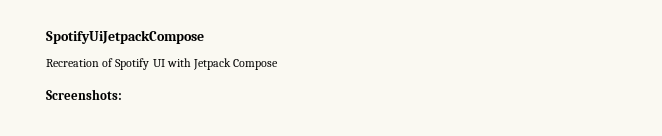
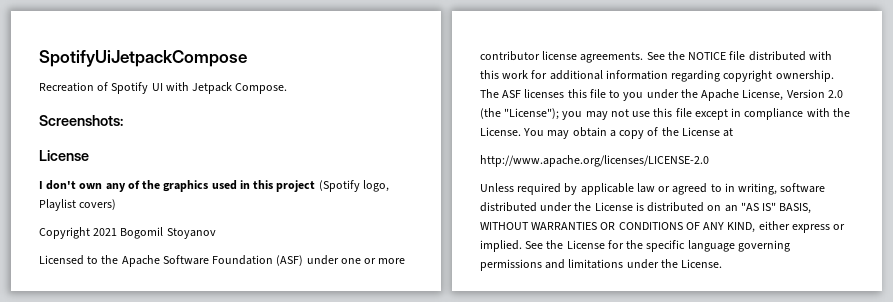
- Recreation of Spotify UI with Jetpack Compose
+ Recreation of Spotify UI with Jetpack Compose.
  Screenshots:
+ License
+ I don't own any of the graphics used in this project (Spotify logo, Playlist covers)
+ Copyright 2021 Bogomil Stoyanov
+ Licensed to the Apache Software Foundation (ASF) under one or more contributor license agreements. See the NOTICE file distributed with this work for additional information regarding copyright ownership. The ASF licenses this file to you under the Apache License, Version 2.0 (the "License"); you may not use this file except in compliance with the License. You may obtain a copy of the License at
+ http://www.apache.org/licenses/LICENSE-2.0
+ Unless required by applicable law or agreed to in writing, software distributed under the License is distributed on an "AS IS" BASIS, WITHOUT WARRANTIES OR CONDITIONS OF ANY KIND, either express or implied. See the License for the specific language governing permissions and limitations under the License.

